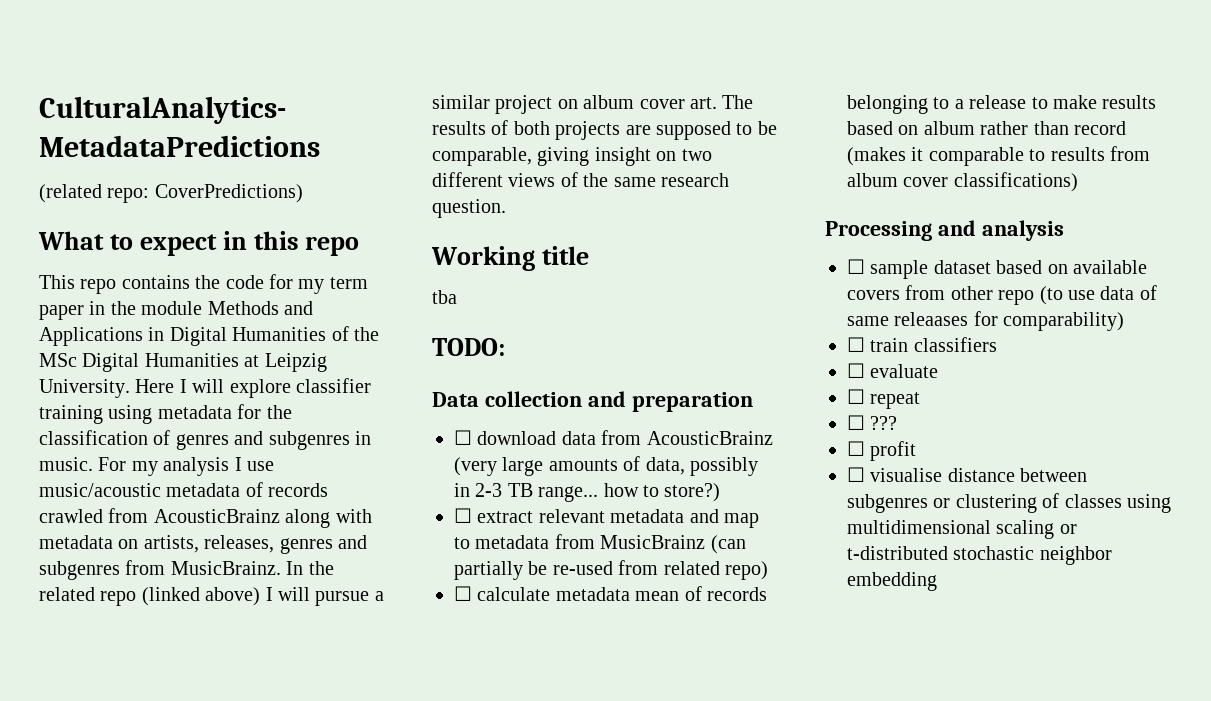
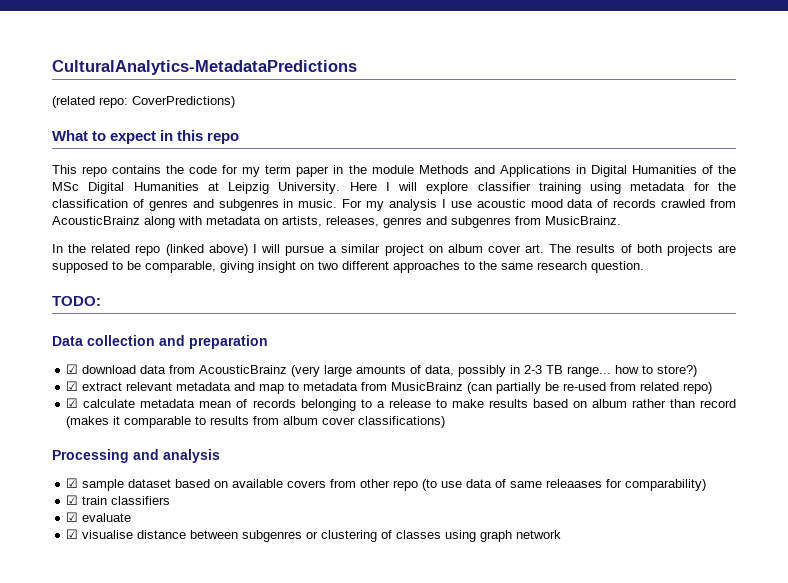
- For my analysis I use music/acoustic metadata of records crawled from AcousticBrainz along with metadata on artists, releases, genres and subgenres from MusicBrainz. In the related repo (linked above) I will pursue a similar project on album cover art. The results of both projects are supposed to be comparable, giving insight on two different views of the same research question.
+ For my analysis I use acoustic mood data of records crawled from AcousticBrainz along with metadata on artists, releases, genres and subgenres from MusicBrainz.
+ In the related repo (linked above) I will pursue a similar project on album cover art. The results of both projects are supposed to be comparable, giving insight on two different approaches to the same research question.
- Working title
- tba
- ☐ download data from AcousticBrainz (very large amounts of data, possibly in 2-3 TB range... how to store?)
+ ☑ download data from AcousticBrainz (very large amounts of data, possibly in 2-3 TB range... how to store?)
- ☐ extract relevant metadata and map to metadata from MusicBrainz (can partially be re-used from related repo)
+ ☑ extract relevant metadata and map to metadata from MusicBrainz (can partially be re-used from related repo)
- ☐ calculate metadata mean of records belonging to a release to make results based on album rather than record (makes it comparable to results from album cover classifications)
+ ☑ calculate metadata mean of records belonging to a release to make results based on album rather than record (makes it comparable to results from album cover classifications)
- ☐ sample dataset based on available covers from other repo (to use data of same releaases for comparability)
+ ☑ sample dataset based on available covers from other repo (to use data of same releaases for comparability)
- ☐ train classifiers
+ ☑ train classifiers
- ☐ evaluate
+ ☑ evaluate
- ☐ repeat
- ☐ ???
- ☐ profit
- ☐ visualise distance between subgenres or clustering of classes using multidimensional scaling or t-distributed stochastic neighbor embedding
+ ☑ visualise distance between subgenres or clustering of classes using graph network

